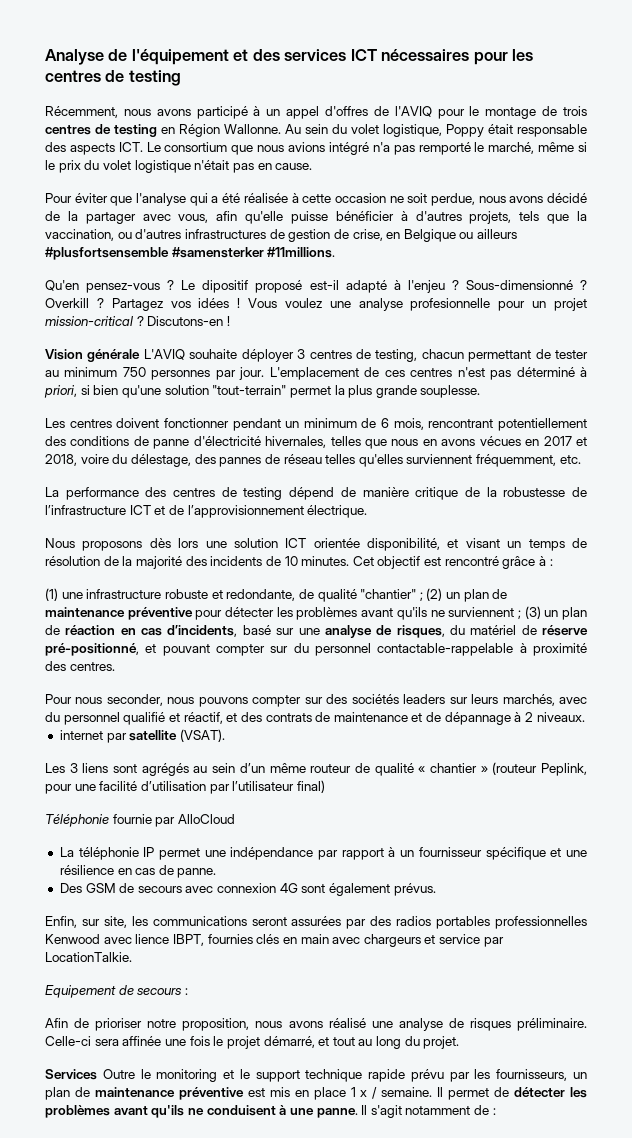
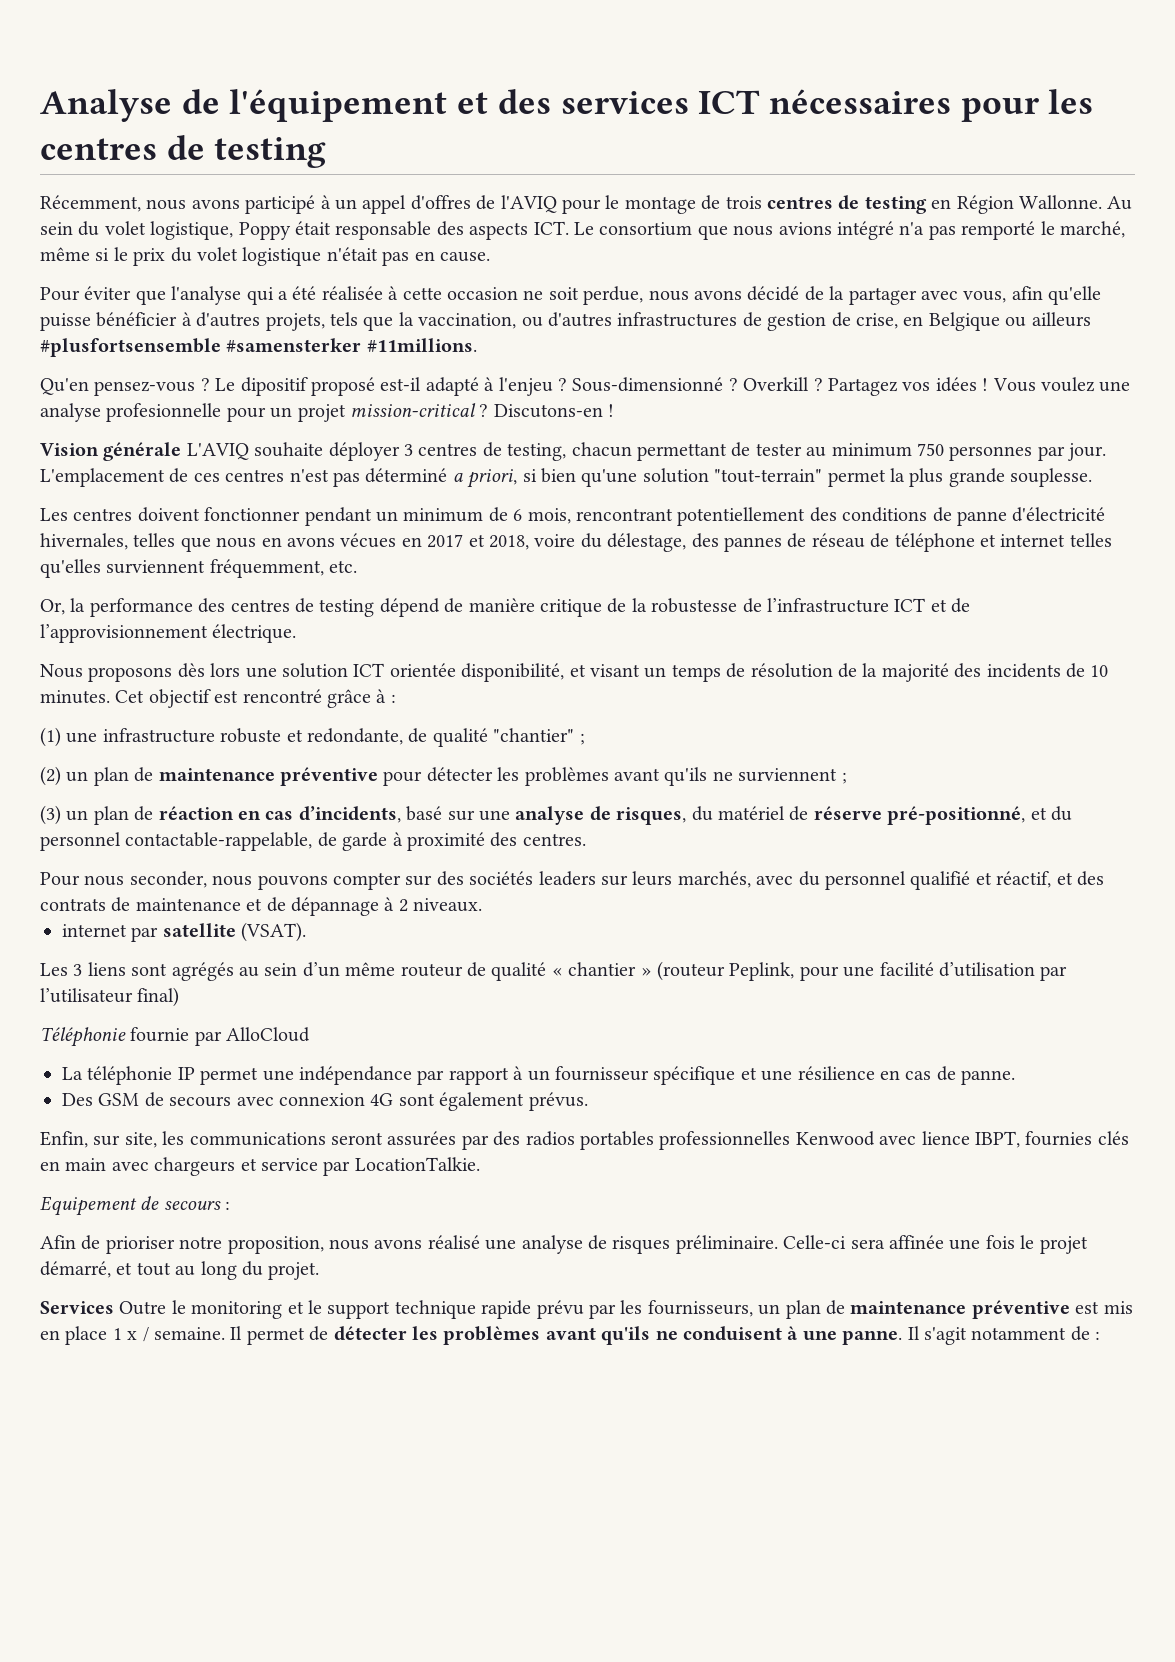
- L'emplacement de ces centres n'est pas déterminé à priori, si bien qu'une solution "tout-terrain" permet la plus grande souplesse.
+ L'emplacement de ces centres n'est pas déterminé a priori, si bien qu'une solution "tout-terrain" permet la plus grande souplesse.
- Les centres doivent fonctionner pendant un minimum de 6 mois, rencontrant potentiellement des conditions de panne d'électricité hivernales, telles que nous en avons vécues en 2017 et 2018, voire du délestage, des pannes de réseau telles qu'elles surviennent fréquemment, etc.
+ Les centres doivent fonctionner pendant un minimum de 6 mois, rencontrant potentiellement des conditions de panne d'électricité hivernales, telles que nous en avons vécues en 2017 et 2018, voire du délestage, des pannes de réseau de téléphone et internet telles qu'elles surviennent fréquemment, etc.
- La performance des centres de testing dépend de manière critique de la robustesse de l’infrastructure ICT et de l’approvisionnement électrique.
+ Or, la performance des centres de testing dépend de manière critique de la robustesse de l’infrastructure ICT et de l’approvisionnement électrique.
- (1) une infrastructure robuste et redondante, de qualité "chantier" ; (2) un plan de maintenance préventive pour détecter les problèmes avant qu'ils ne surviennent ; (3) un plan de réaction en cas d’incidents, basé sur une analyse de risques, du matériel de réserve pré-positionné, et pouvant compter sur du personnel contactable-rappelable à proximité des centres.
+ (1) une infrastructure robuste et redondante, de qualité "chantier" ;
+ (2) un plan de maintenance préventive pour détecter les problèmes avant qu'ils ne surviennent ;
+ (3) un plan de réaction en cas d’incidents, basé sur une analyse de risques, du matériel de réserve pré-positionné, et du personnel contactable-rappelable, de garde à proximité des centres.

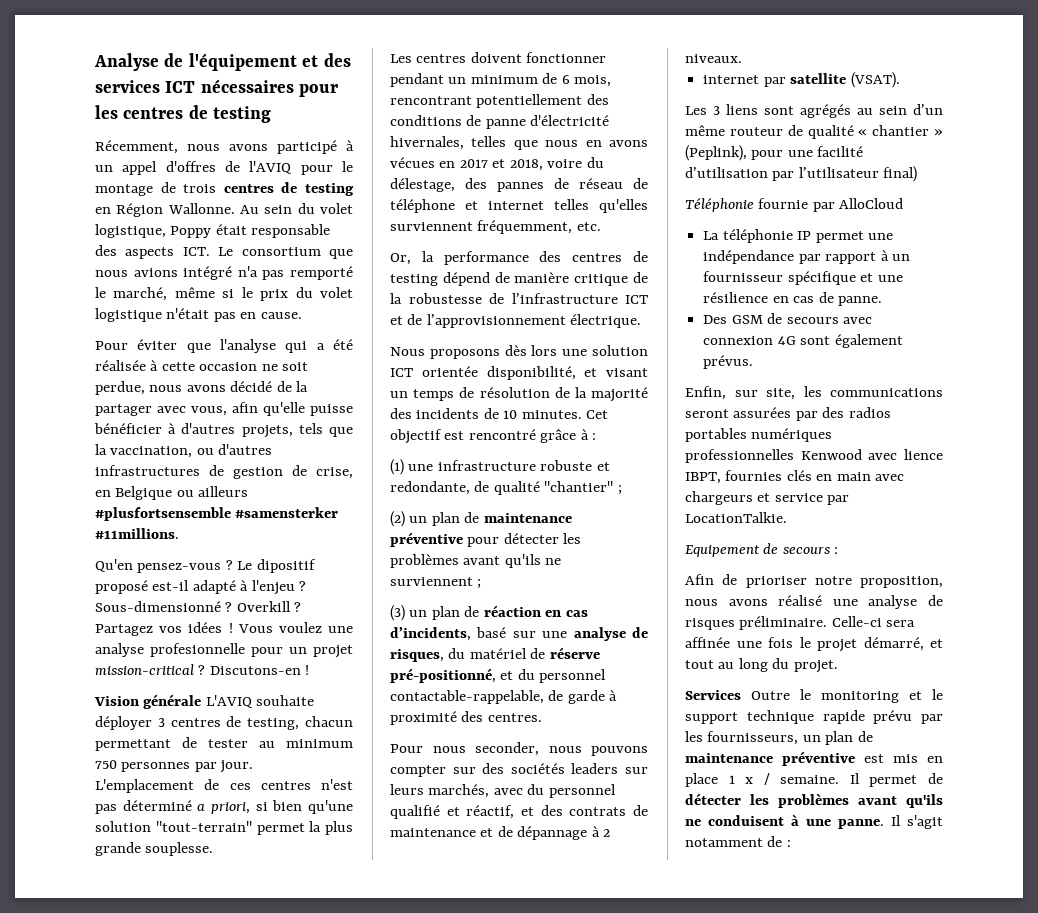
- Les 3 liens sont agrégés au sein d’un même routeur de qualité « chantier » (routeur Peplink, pour une facilité d’utilisation par l’utilisateur final)
+ Les 3 liens sont agrégés au sein d’un même routeur de qualité « chantier » (Peplink), pour une facilité d’utilisation par l’utilisateur final)
- Enfin, sur site, les communications seront assurées par des radios portables professionnelles Kenwood avec lience IBPT, fournies clés en main avec chargeurs et service par LocationTalkie.
+ Enfin, sur site, les communications seront assurées par des radios portables numériques professionnelles Kenwood avec lience IBPT, fournies clés en main avec chargeurs et service par LocationTalkie.

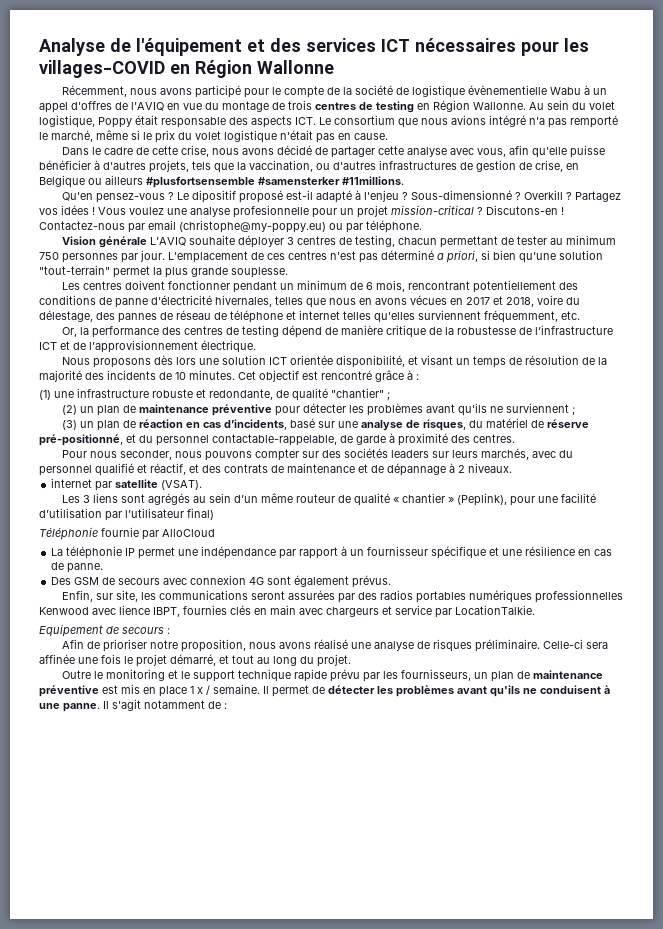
- Analyse de l'équipement et des services ICT nécessaires pour les centres de testing
+ Analyse de l'équipement et des services ICT nécessaires pour les villages-COVID en Région Wallonne
- Récemment, nous avons participé à un appel d'offres de l'AVIQ pour le montage de trois centres de testing en Région Wallonne.
+ Récemment, nous avons participé pour le compte de la société de logistique évènementielle Wabu à un appel d'offres de l'AVIQ en vue du montage de trois centres de testing en Région Wallonne.
- Pour éviter que l'analyse qui a été réalisée à cette occasion ne soit perdue, nous avons décidé de la partager avec vous, afin qu'elle puisse bénéficier à d'autres projets, tels que la vaccination, ou d'autres infrastructures de gestion de crise, en Belgique ou ailleurs #plusfortsensemble #samensterker #11millions.
+ Dans le cadre de cette crise, nous avons décidé de partager cette analyse avec vous, afin qu'elle puisse bénéficier à d'autres projets, tels que la vaccination, ou d'autres infrastructures de gestion de crise, en Belgique ou ailleurs #plusfortsensemble #samensterker #11millions.
+ Contactez-nous par email (christophe@my-poppy.eu) ou par téléphone.
- Services Outre le monitoring et le support technique rapide prévu par les fournisseurs, un plan de maintenance préventive est mis en place 1 x / semaine.
+ Outre le monitoring et le support technique rapide prévu par les fournisseurs, un plan de maintenance préventive est mis en place 1 x / semaine.

